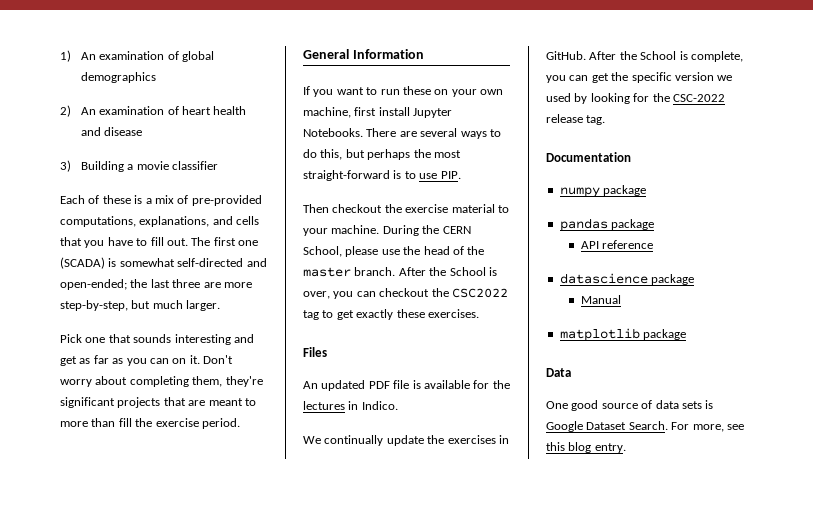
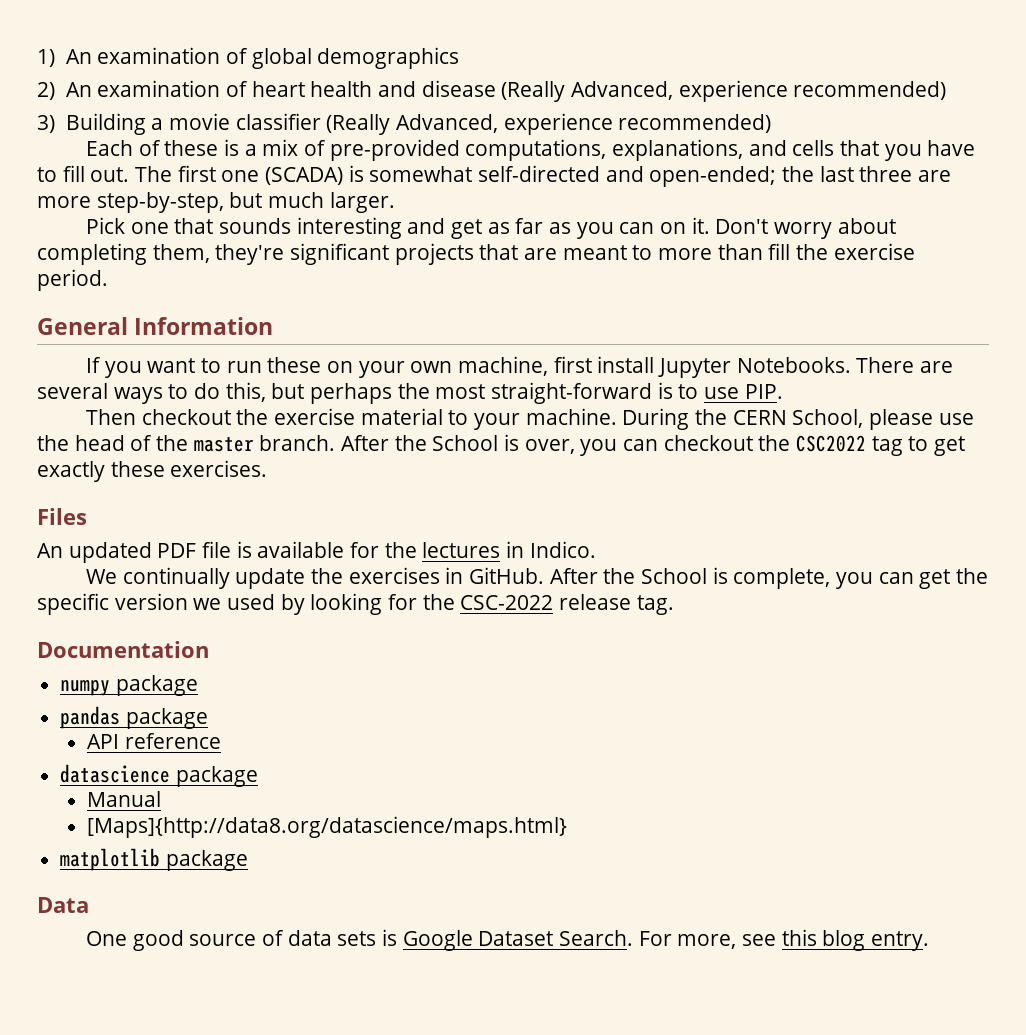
- 2) An examination of heart health and disease
+ 2) An examination of heart health and disease (Really Advanced, experience recommended)
- 3) Building a movie classifier
+ 3) Building a movie classifier (Really Advanced, experience recommended)
+ [Maps]{http://data8.org/datascience/maps.html}

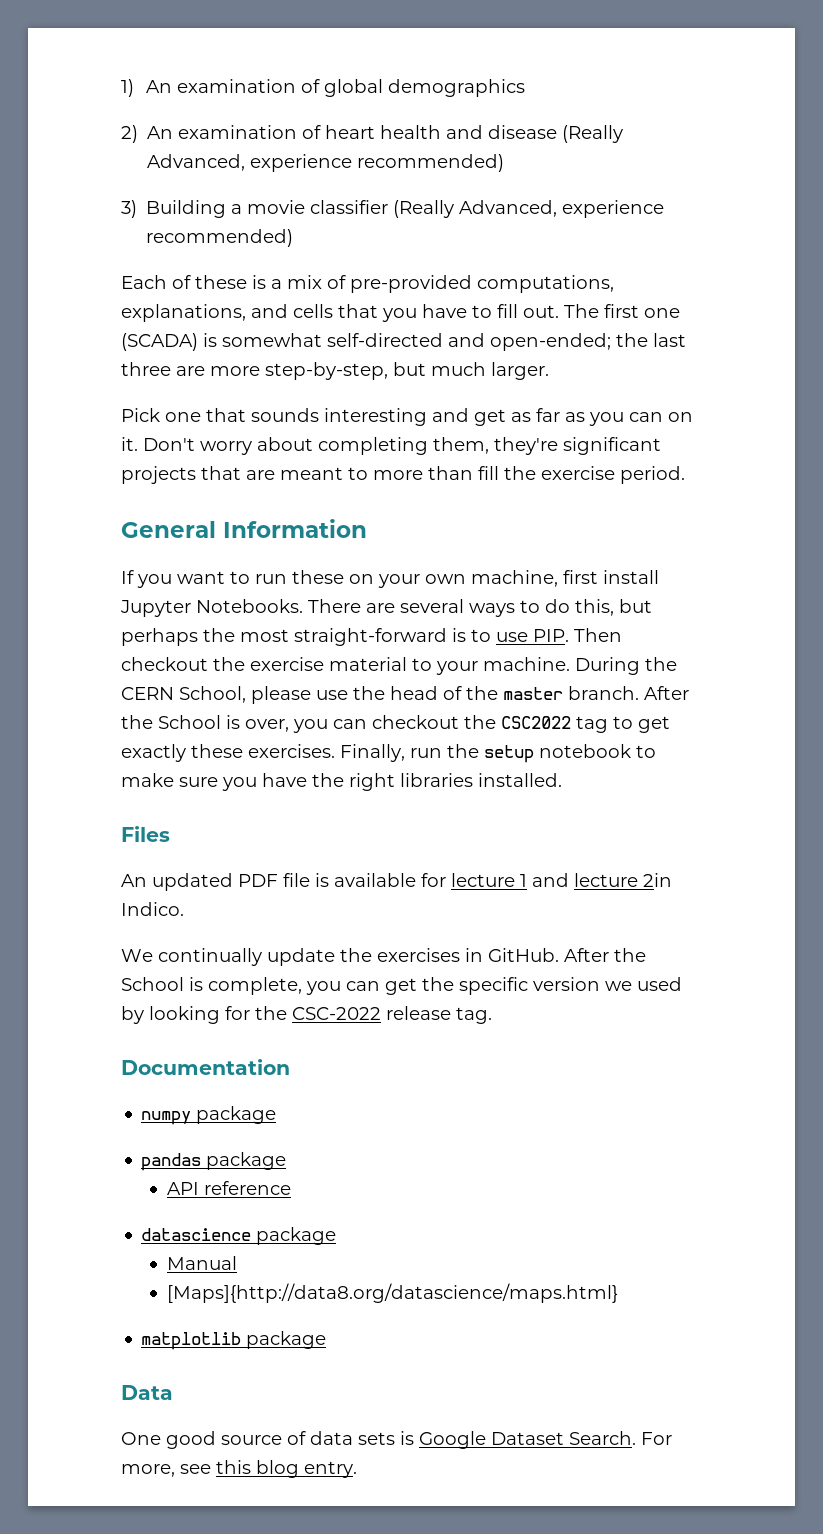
- There are several ways to do this, but perhaps the most straight-forward is to use PIP.
- Then checkout the exercise material to your machine.
+ There are several ways to do this, but perhaps the most straight-forward is to use PIP. Then checkout the exercise material to your machine.
+ Finally, run the setup notebook to make sure you have the right libraries installed.
- An updated PDF file is available for the lectures in Indico.
+ An updated PDF file is available for lecture 1 and lecture 2in Indico.

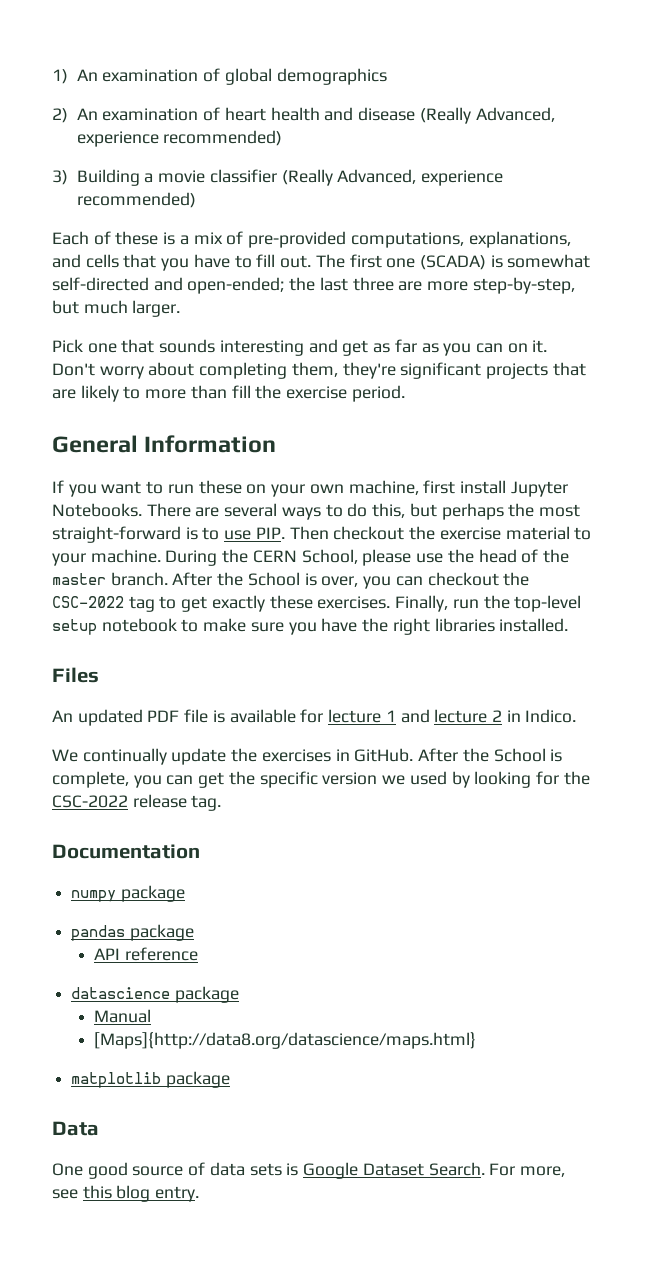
- Don't worry about completing them, they're significant projects that are meant to more than fill the exercise period.
+ Don't worry about completing them, they're significant projects that are likely to more than fill the exercise period.
- After the School is over, you can checkout the CSC2022 tag to get exactly these exercises.
+ After the School is over, you can checkout the CSC-2022 tag to get exactly these exercises.
- Finally, run the setup notebook to make sure you have the right libraries installed.
+ Finally, run the top-level setup notebook to make sure you have the right libraries installed.
- An updated PDF file is available for lecture 1 and lecture 2in Indico.
+ An updated PDF file is available for lecture 1 and lecture 2 in Indico.

